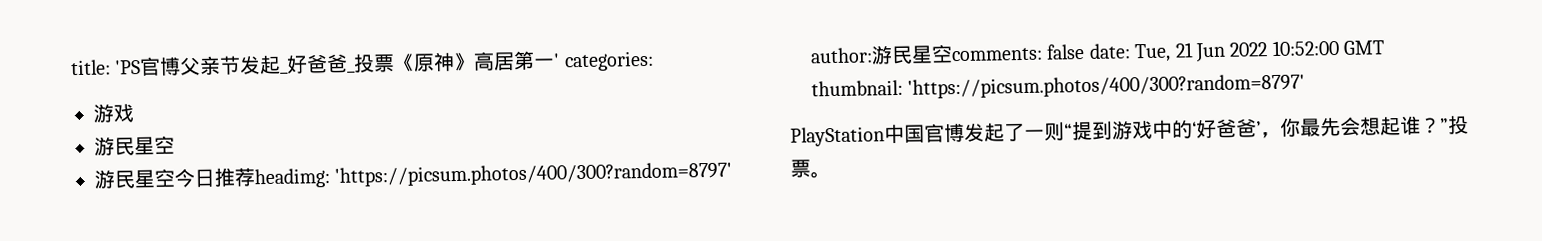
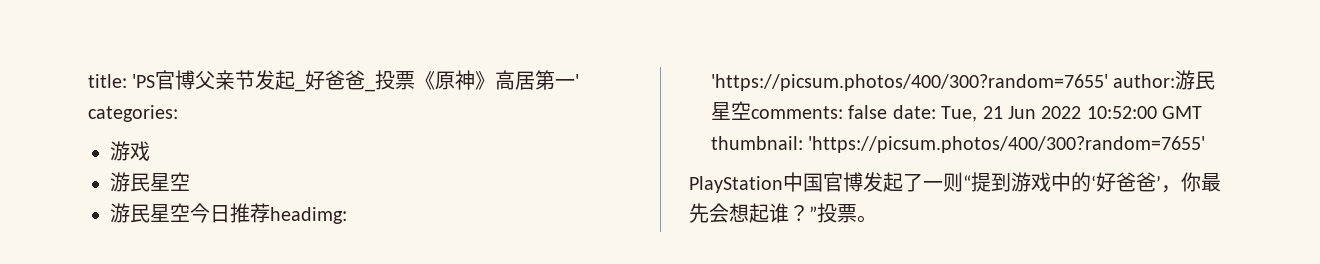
- 游民星空今日推荐headimg: 'https://picsum.photos/400/300?random=8797' author:游民星空comments: false date: Tue, 21 Jun 2022 10:52:00 GMT thumbnail: 'https://picsum.photos/400/300?random=8797'
+ 游民星空今日推荐headimg: 'https://picsum.photos/400/300?random=7655' author:游民星空comments: false date: Tue, 21 Jun 2022 10:52:00 GMT thumbnail: 'https://picsum.photos/400/300?random=7655'

